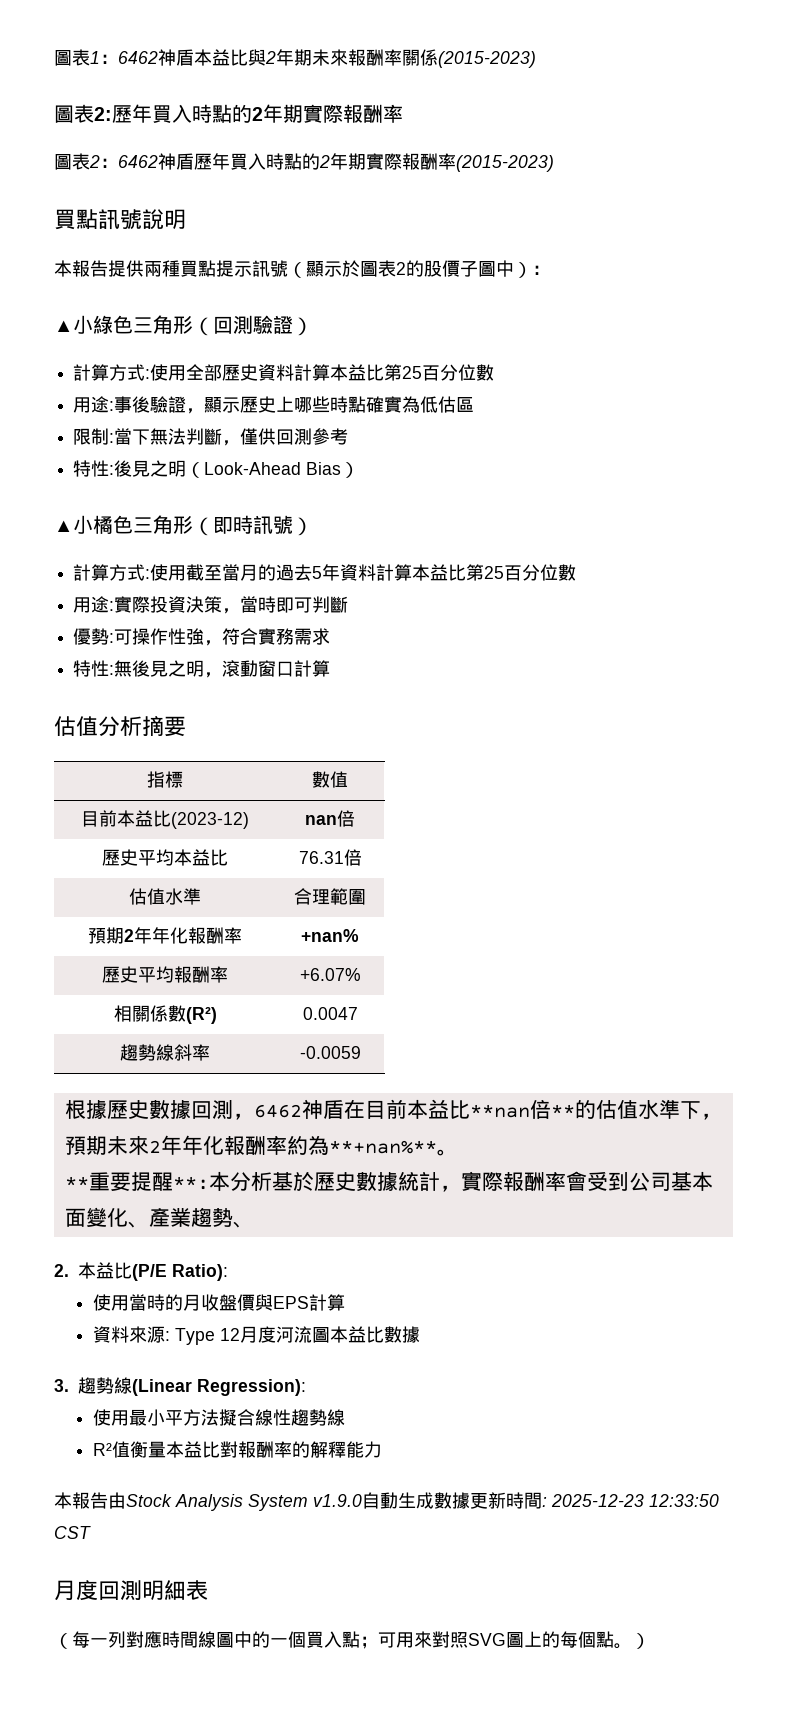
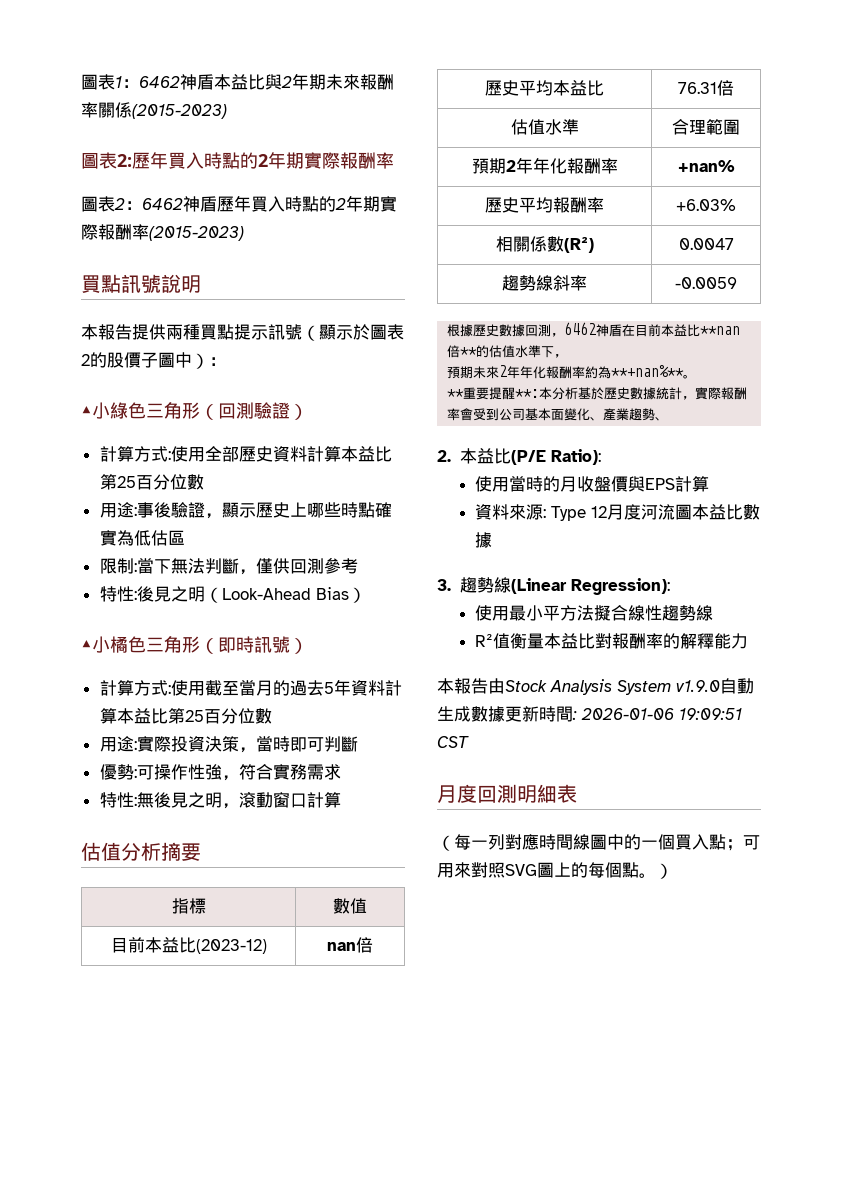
- 歷史平均報酬率 | +6.07%
+ 歷史平均報酬率 | +6.03%
- 本報告由Stock Analysis System v1.9.0自動生成數據更新時間: 2025-12-23 12:33:50 CST
+ 本報告由Stock Analysis System v1.9.0自動生成數據更新時間: 2026-01-06 19:09:51 CST

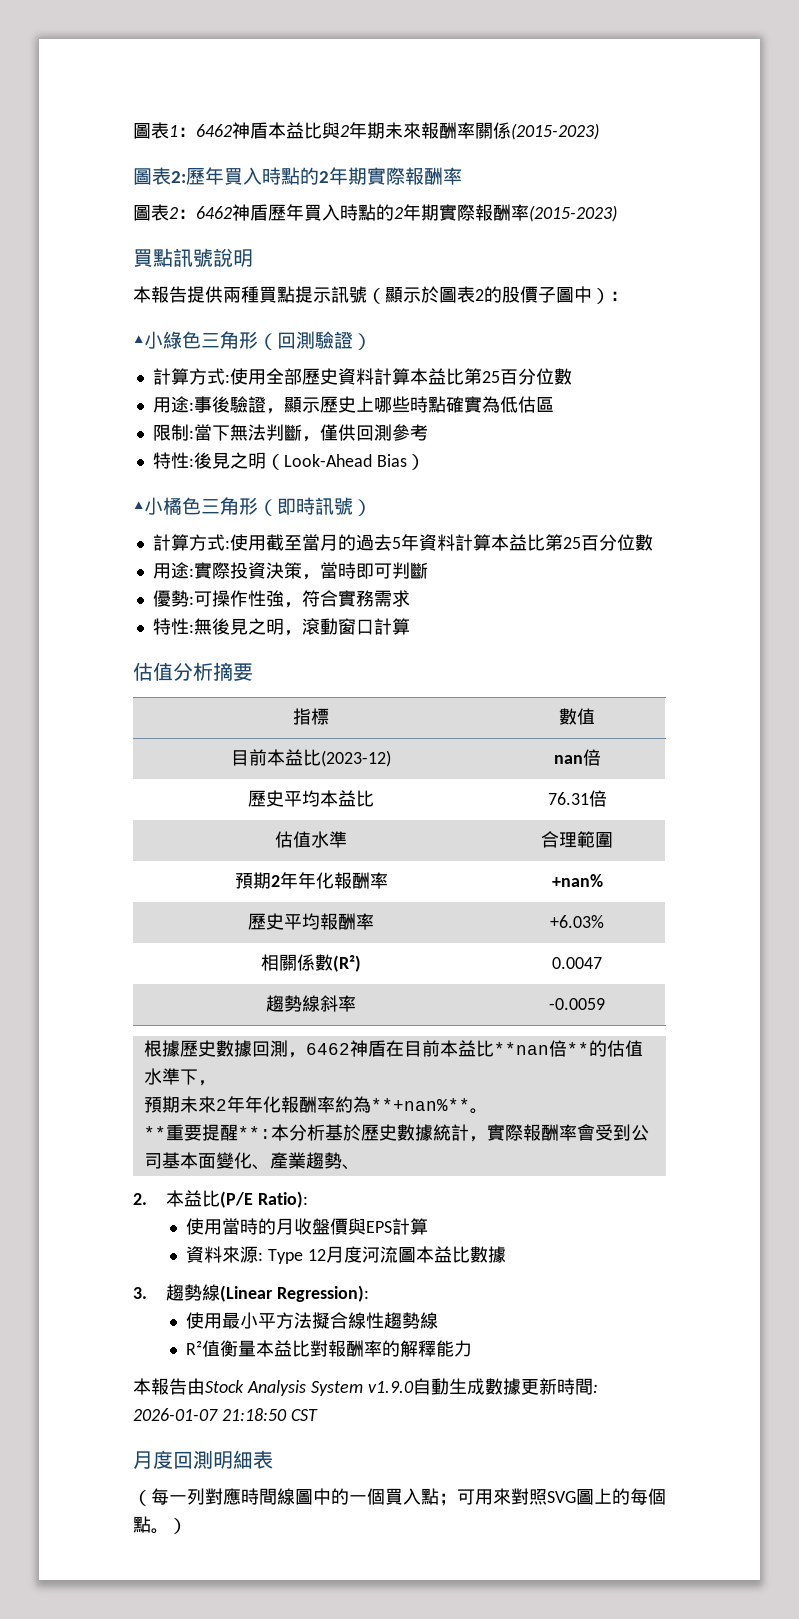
- 本報告由Stock Analysis System v1.9.0自動生成數據更新時間: 2026-01-06 19:09:51 CST
+ 本報告由Stock Analysis System v1.9.0自動生成數據更新時間: 2026-01-07 21:18:50 CST

